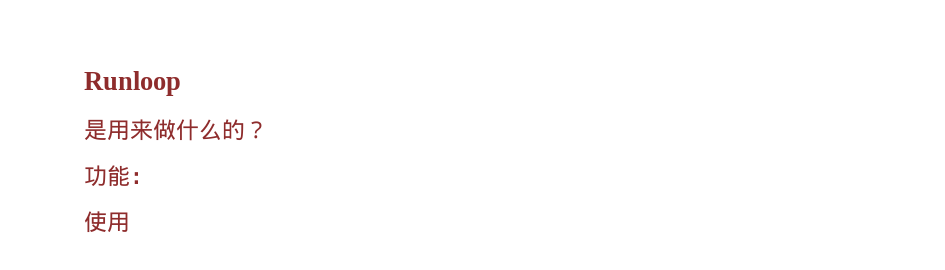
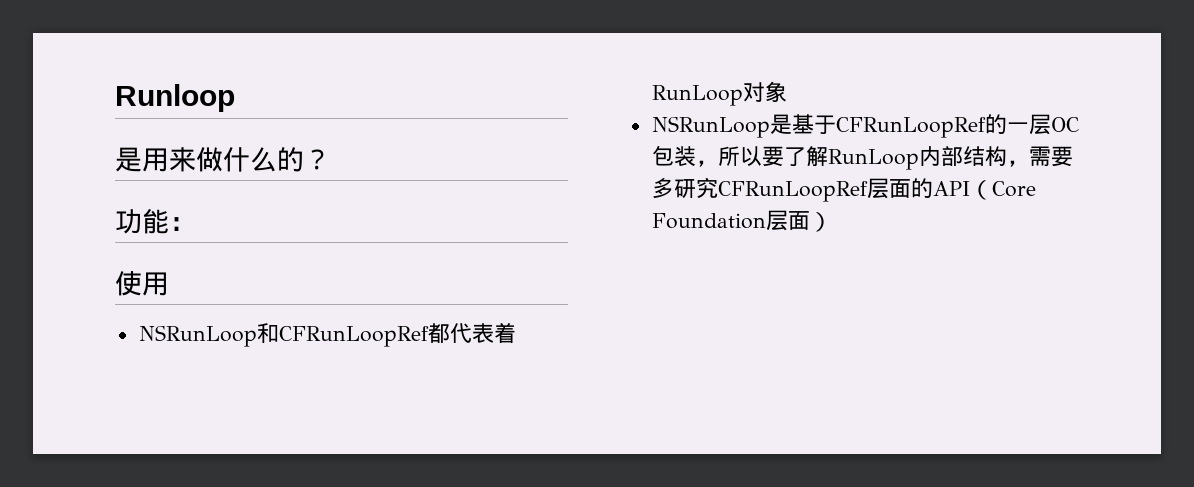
+ NSRunLoop和CFRunLoopRef都代表着RunLoop对象
+ NSRunLoop是基于CFRunLoopRef的一层OC包装，所以要了解RunLoop内部结构，需要多研究CFRunLoopRef层面的API（Core Foundation层面）

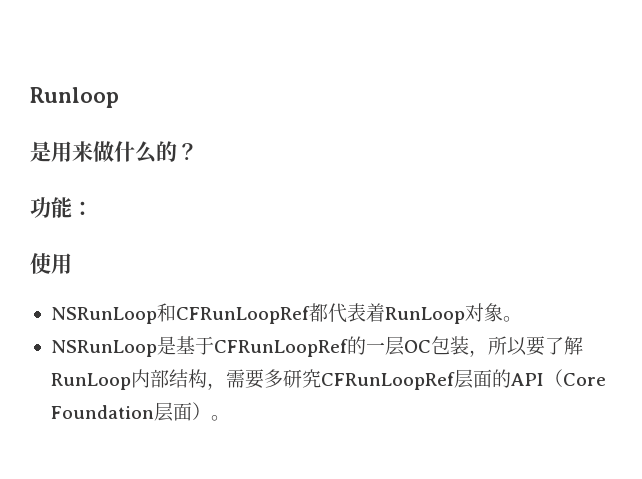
- NSRunLoop和CFRunLoopRef都代表着RunLoop对象
+ NSRunLoop和CFRunLoopRef都代表着RunLoop对象。
- NSRunLoop是基于CFRunLoopRef的一层OC包装，所以要了解RunLoop内部结构，需要多研究CFRunLoopRef层面的API（Core Foundation层面）
+ NSRunLoop是基于CFRunLoopRef的一层OC包装，所以要了解RunLoop内部结构，需要多研究CFRunLoopRef层面的API（Core Foundation层面）。

